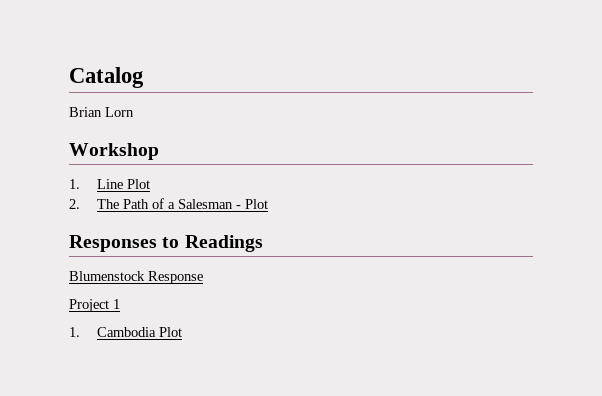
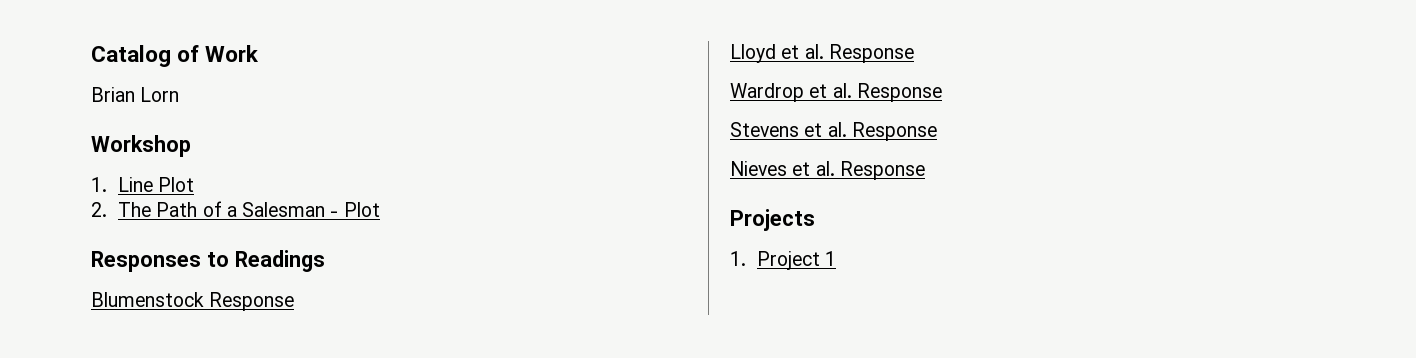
- Catalog
+ Catalog of Work
- Project 1
+ Lloyd et al. Response
+ Wardrop et al. Response
+ Stevens et al. Response
+ Nieves et al. Response
+ Projects
+ 1. Project 1
- 1. Cambodia Plot

